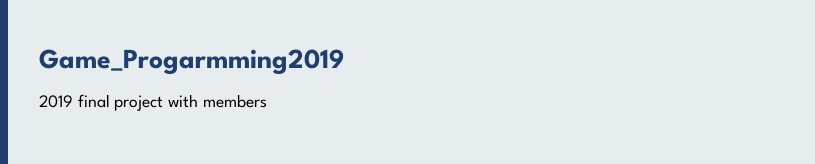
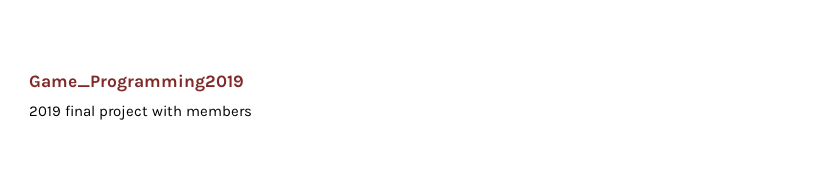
- Game_Progarmming2019
+ Game_Programming2019

